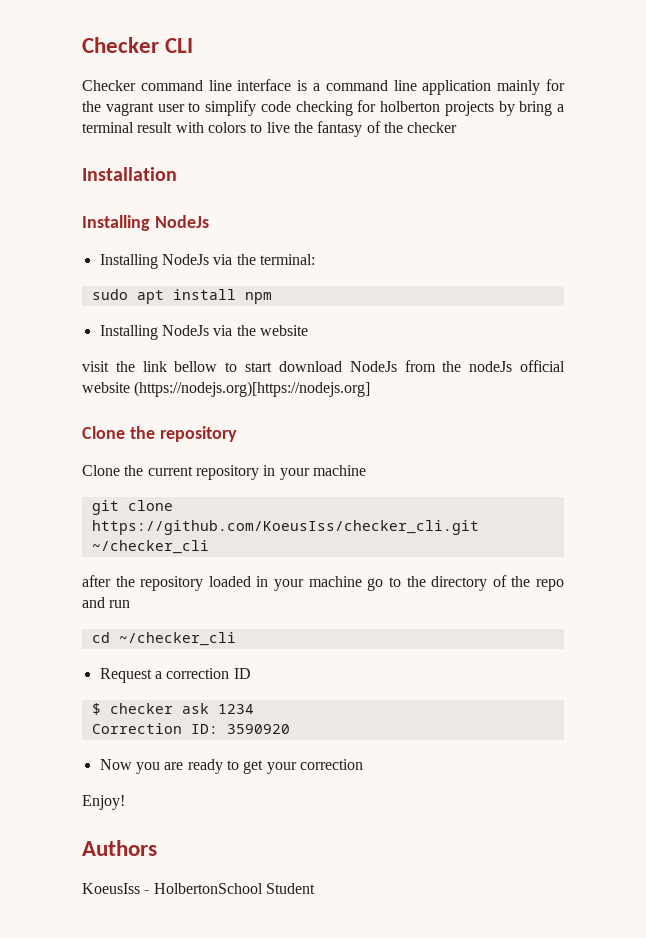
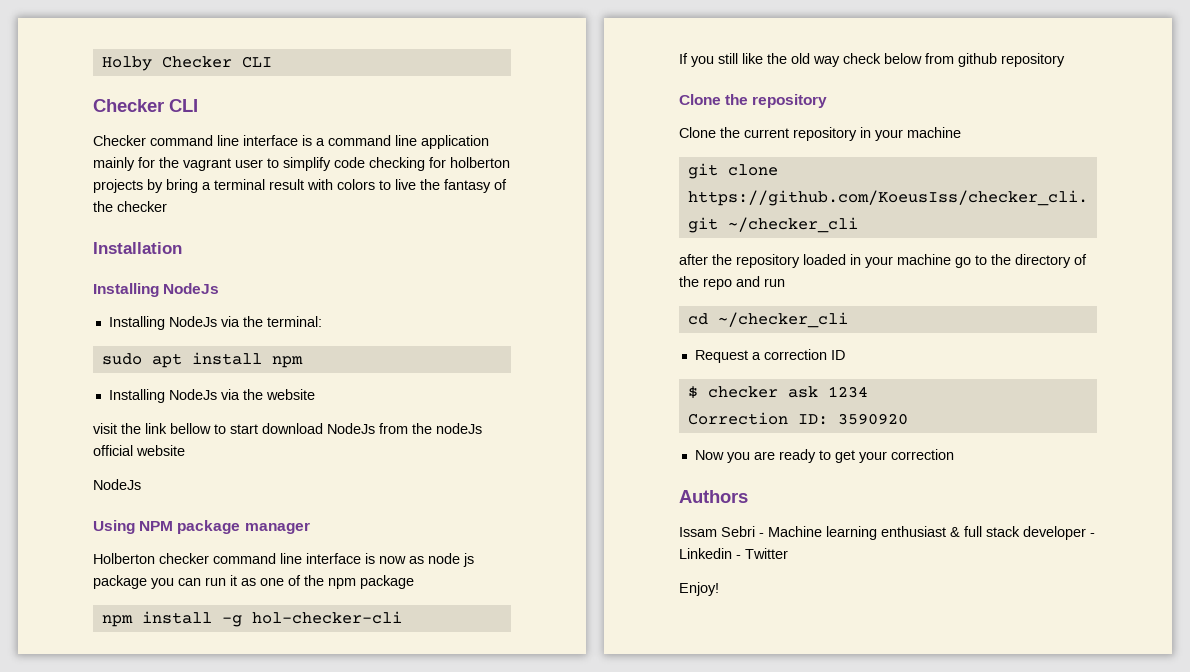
+ Holby Checker CLI
- visit the link bellow to start download NodeJs from the nodeJs official website (https://nodejs.org)[https://nodejs.org]
+ visit the link bellow to start download NodeJs from the nodeJs official website
+ NodeJs
+ Using NPM package manager
+ Holberton checker command line interface is now as node js package you can run it as one of the npm package
+ npm install -g hol-checker-cli
+ If you still like the old way check below from github repository
- Enjoy!
- KoeusIss - HolbertonSchool Student
+ Issam Sebri - Machine learning enthusiast & full stack developer - Linkedin - Twitter
+ Enjoy!

